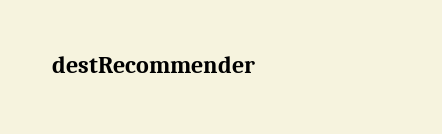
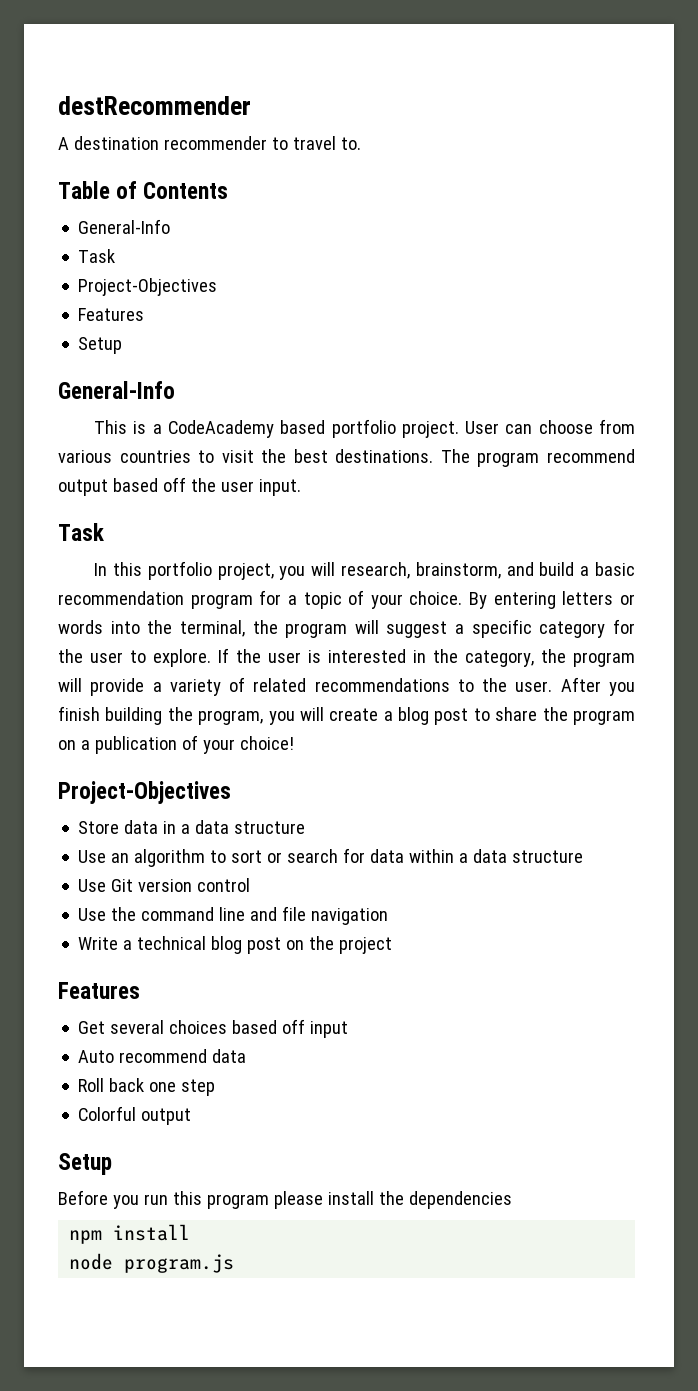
+ A destination recommender to travel to.
+ Table of Contents
+ General-Info
+ Task
+ Project-Objectives
+ Features
+ Setup
+ General-Info
+ This is a CodeAcademy based portfolio project. User can choose from various countries to visit the best destinations. The program recommend output based off the user input.
+ Task
+ In this portfolio project, you will research, brainstorm, and build a basic recommendation program for a topic of your choice. By entering letters or words into the terminal, the program will suggest a specific category for the user to explore. If the user is interested in the category, the program will provide a variety of related recommendations to the user. After you finish building the program, you will create a blog post to share the program on a publication of your choice!
+ Project-Objectives
+ Store data in a data structure
+ Use an algorithm to sort or search for data within a data structure
+ Use Git version control
+ Use the command line and file navigation
+ Write a technical blog post on the project
+ Features
+ Get several choices based off input
+ Auto recommend data
+ Roll back one step
+ Colorful output
+ Setup
+ Before you run this program please install the dependencies
+ npm install
+ node program.js

